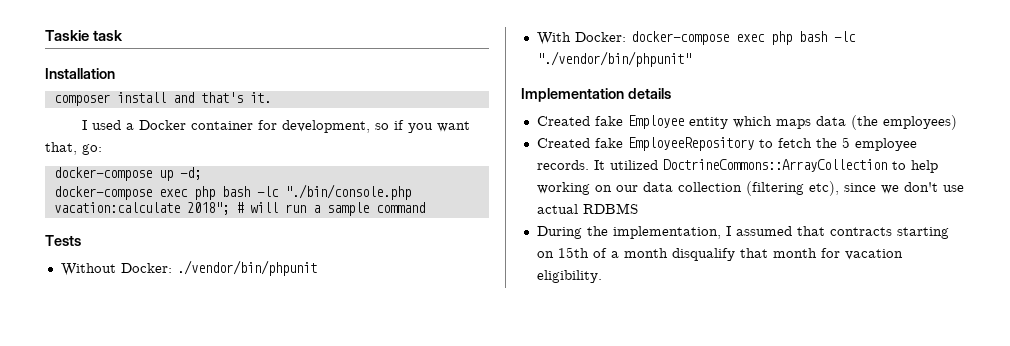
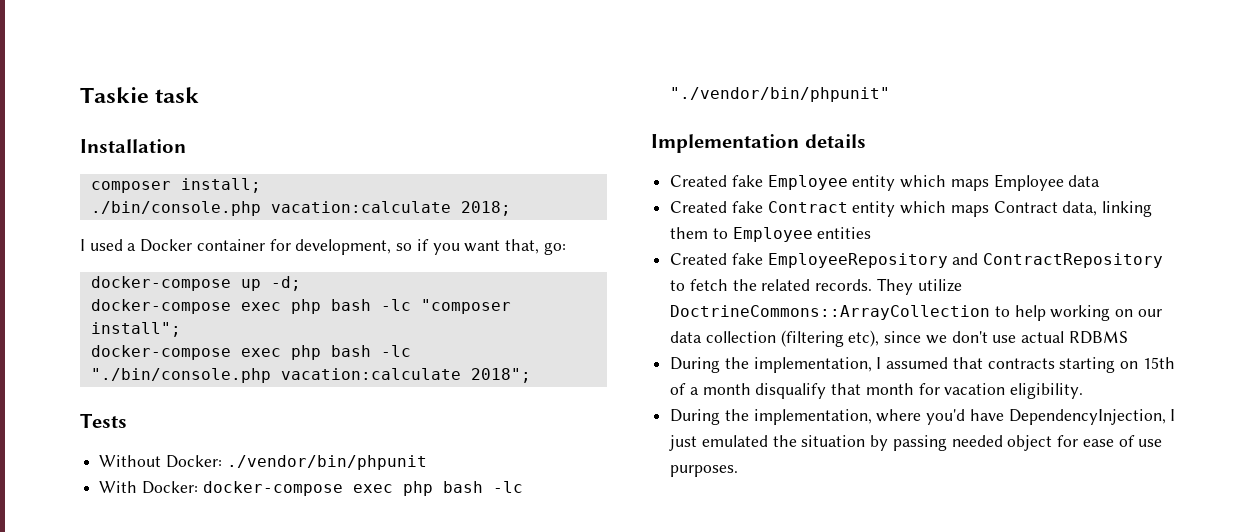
- composer install and that's it.
+ composer install;
+ ./bin/console.php vacation:calculate 2018;
+ docker-compose exec php bash -lc "composer install";
- docker-compose exec php bash -lc "./bin/console.php vacation:calculate 2018"; # will run a sample command
+ docker-compose exec php bash -lc "./bin/console.php vacation:calculate 2018";
- Created fake Employee entity which maps data (the employees)
+ Created fake Employee entity which maps Employee data
+ Created fake Contract entity which maps Contract data, linking them to Employee entities
- Created fake EmployeeRepository to fetch the 5 employee records. It utilized DoctrineCommons::ArrayCollection to help working on our data collection (filtering etc), since we don't use actual RDBMS
+ Created fake EmployeeRepository and ContractRepository to fetch the related records. They utilize DoctrineCommons::ArrayCollection to help working on our data collection (filtering etc), since we don't use actual RDBMS
+ During the implementation, where you'd have DependencyInjection, I just emulated the situation by passing needed object for ease of use purposes.

